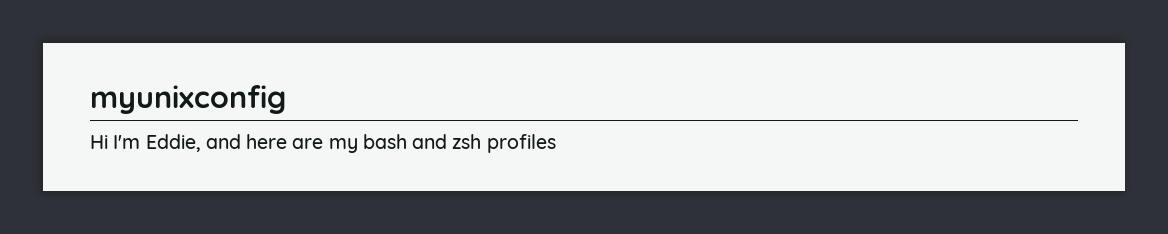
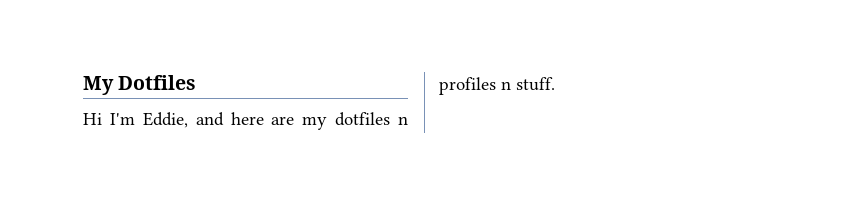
- myunixconfig
+ My Dotfiles
- Hi I'm Eddie, and here are my bash and zsh profiles
+ Hi I'm Eddie, and here are my dotfiles n profiles n stuff.

